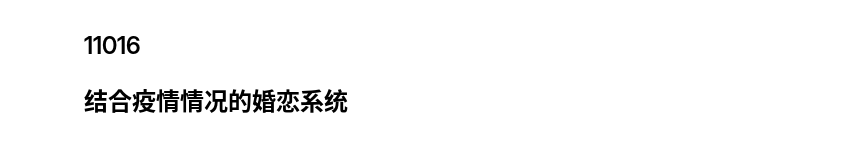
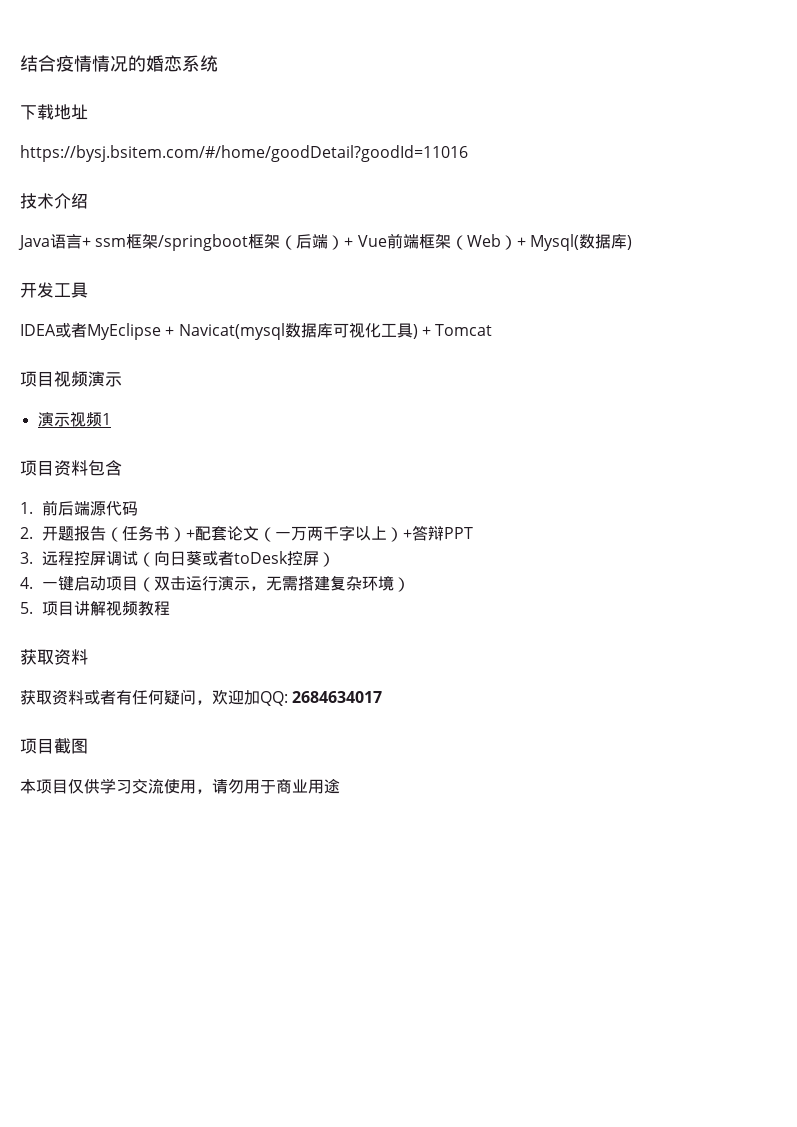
- 11016
+ 下载地址
+ https://bysj.bsitem.com/#/home/goodDetail?goodId=11016
+ 技术介绍
+ Java语言+ ssm框架/springboot框架（后端）+ Vue前端框架（Web）+ Mysql(数据库)
+ 开发工具
+ IDEA或者MyEclipse + Navicat(mysql数据库可视化工具) + Tomcat
+ 项目视频演示
+ 演示视频1
+ 项目资料包含
+ 1.前后端源代码
+ 2.开题报告（任务书）+配套论文（一万两千字以上）+答辩PPT
+ 3.远程控屏调试（向日葵或者toDesk控屏）
+ 4.一键启动项目（双击运行演示，无需搭建复杂环境）
+ 5.项目讲解视频教程
+ 获取资料
+ 获取资料或者有任何疑问，欢迎加QQ: 2684634017
+ 项目截图
+ 本项目仅供学习交流使用，请勿用于商业用途

